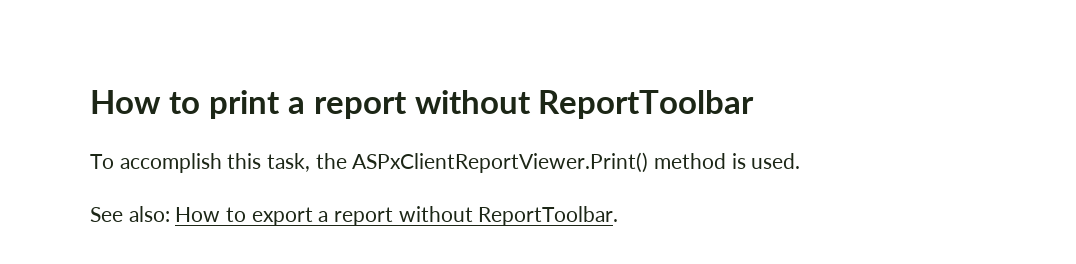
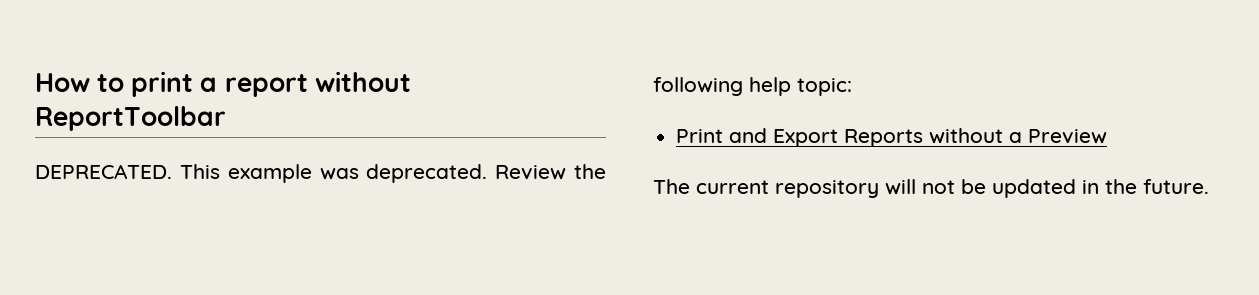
- To accomplish this task, the ASPxClientReportViewer.Print() method is used.
- See also: How to export a report without ReportToolbar.
+ DEPRECATED. This example was deprecated. Review the following help topic:
+ Print and Export Reports without a Preview
+ The current repository will not be updated in the future.

